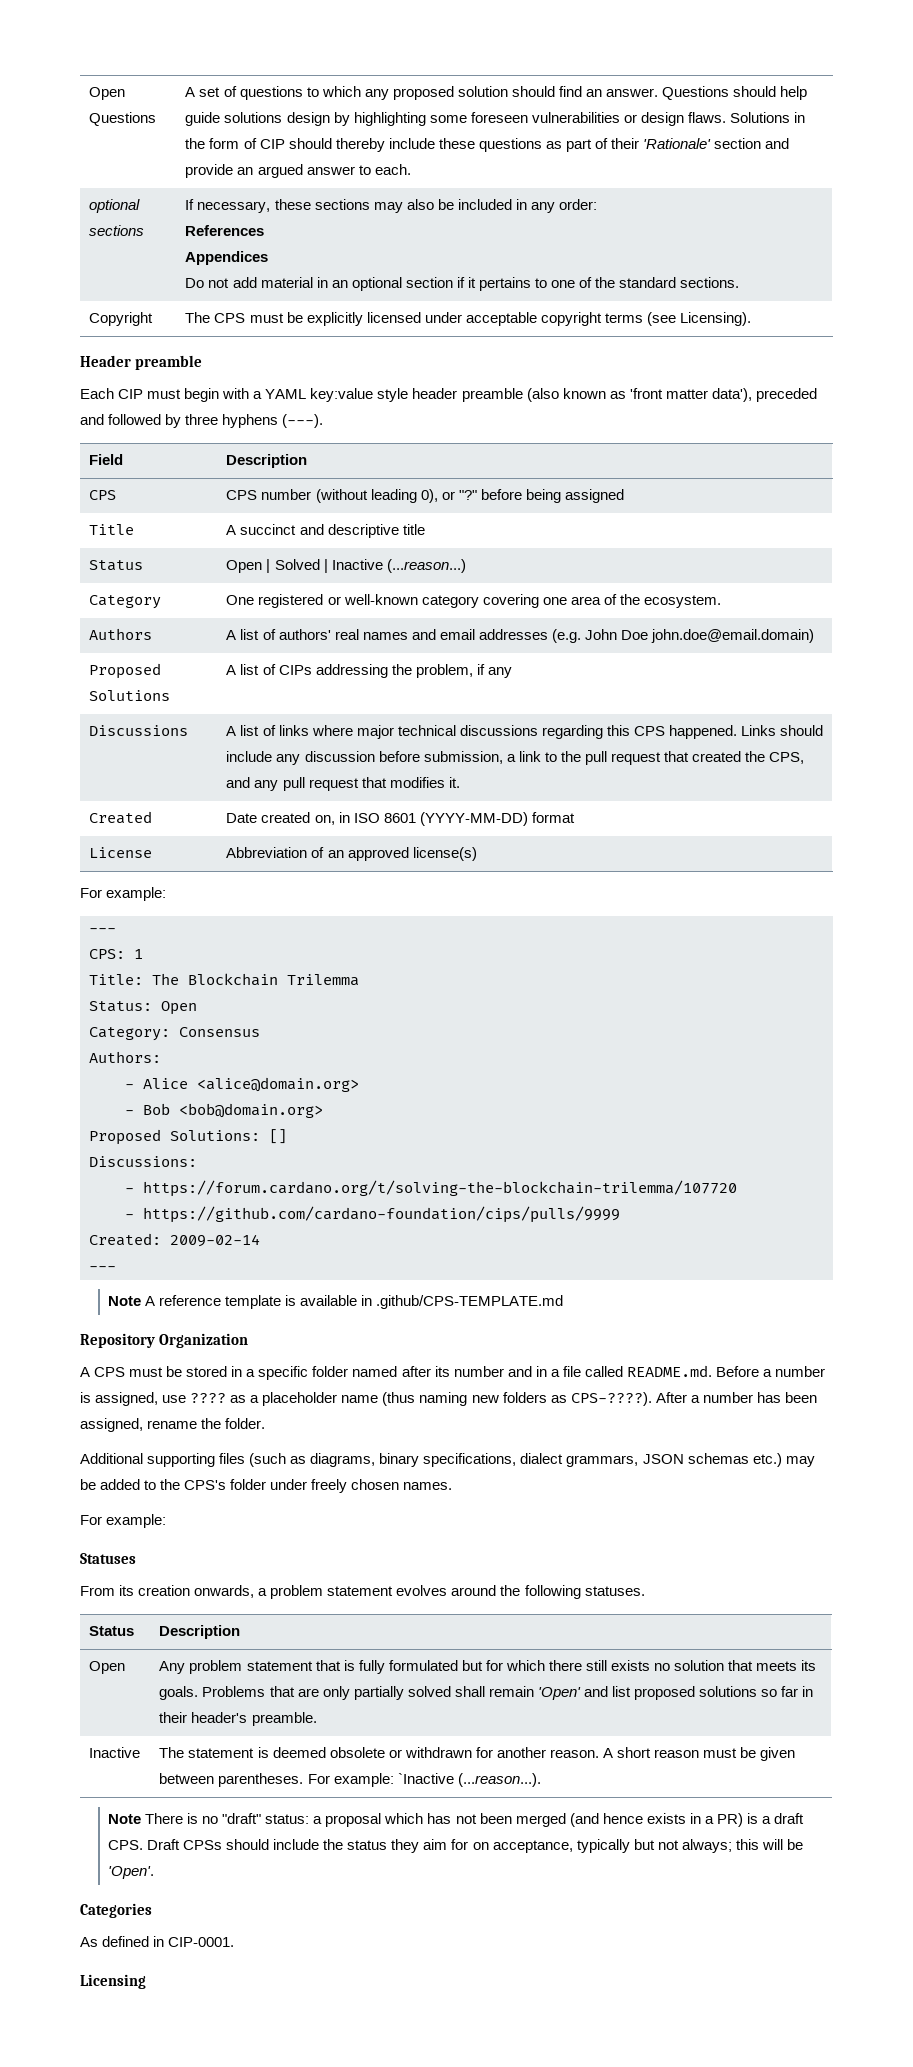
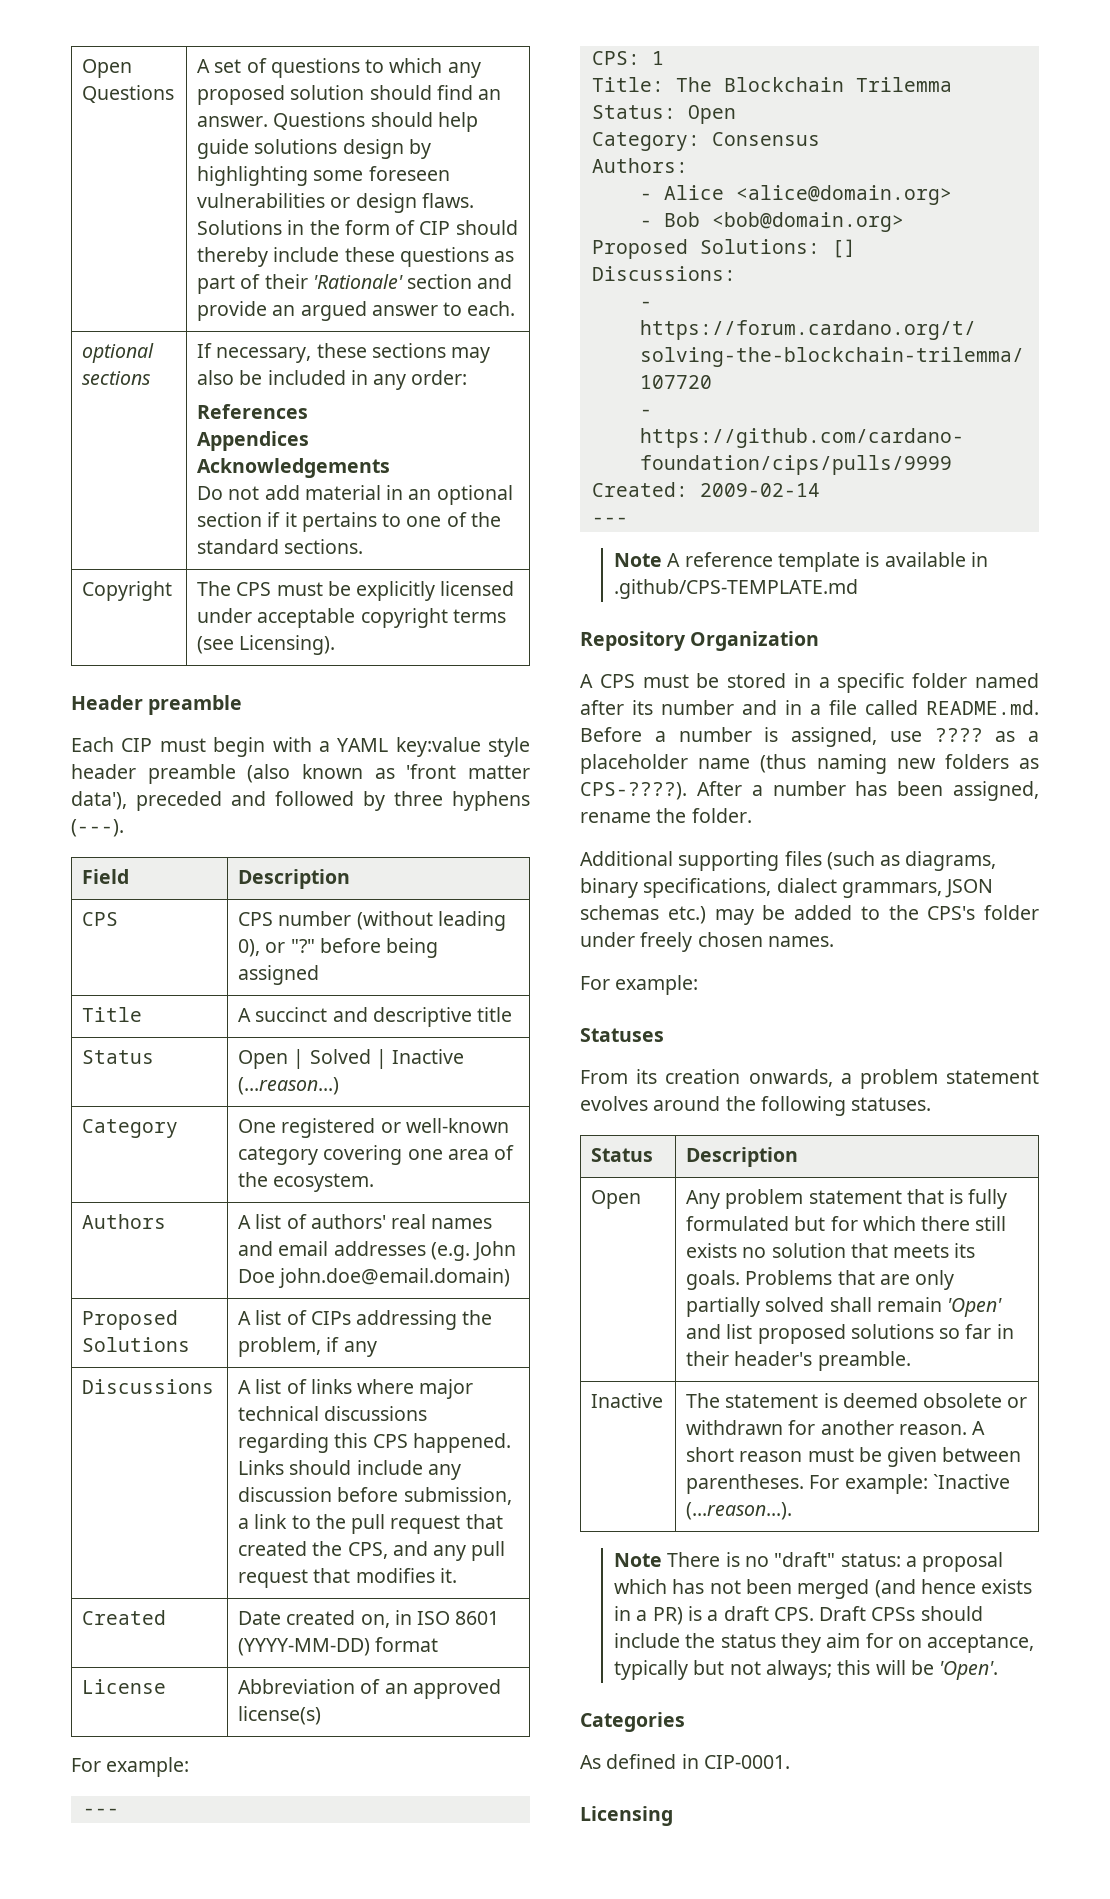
  optional sections | If necessary, these sections may also be included in any order:
  References
  Appendices
+ Acknowledgements

